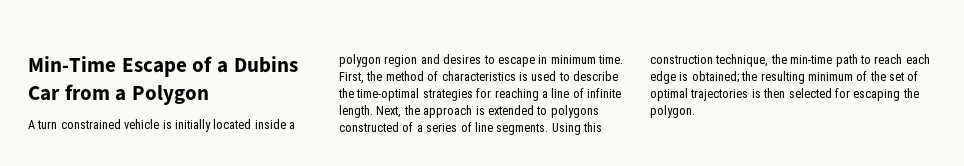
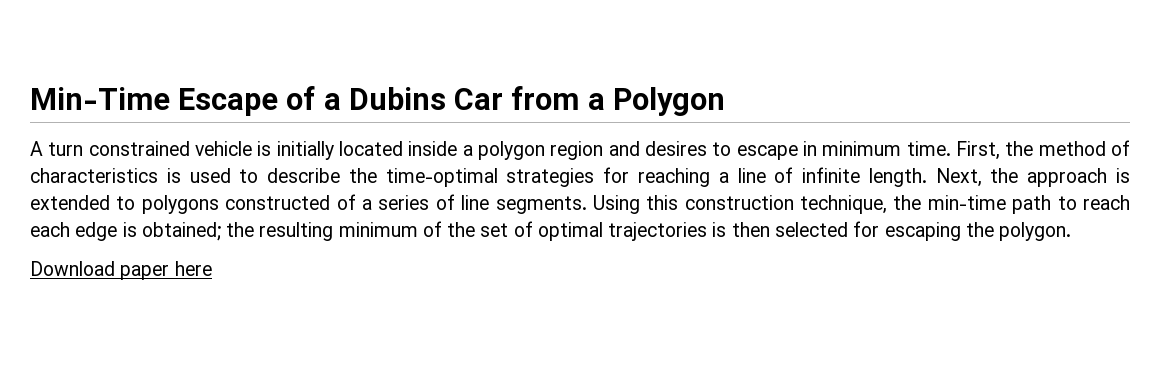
+ Download paper here

